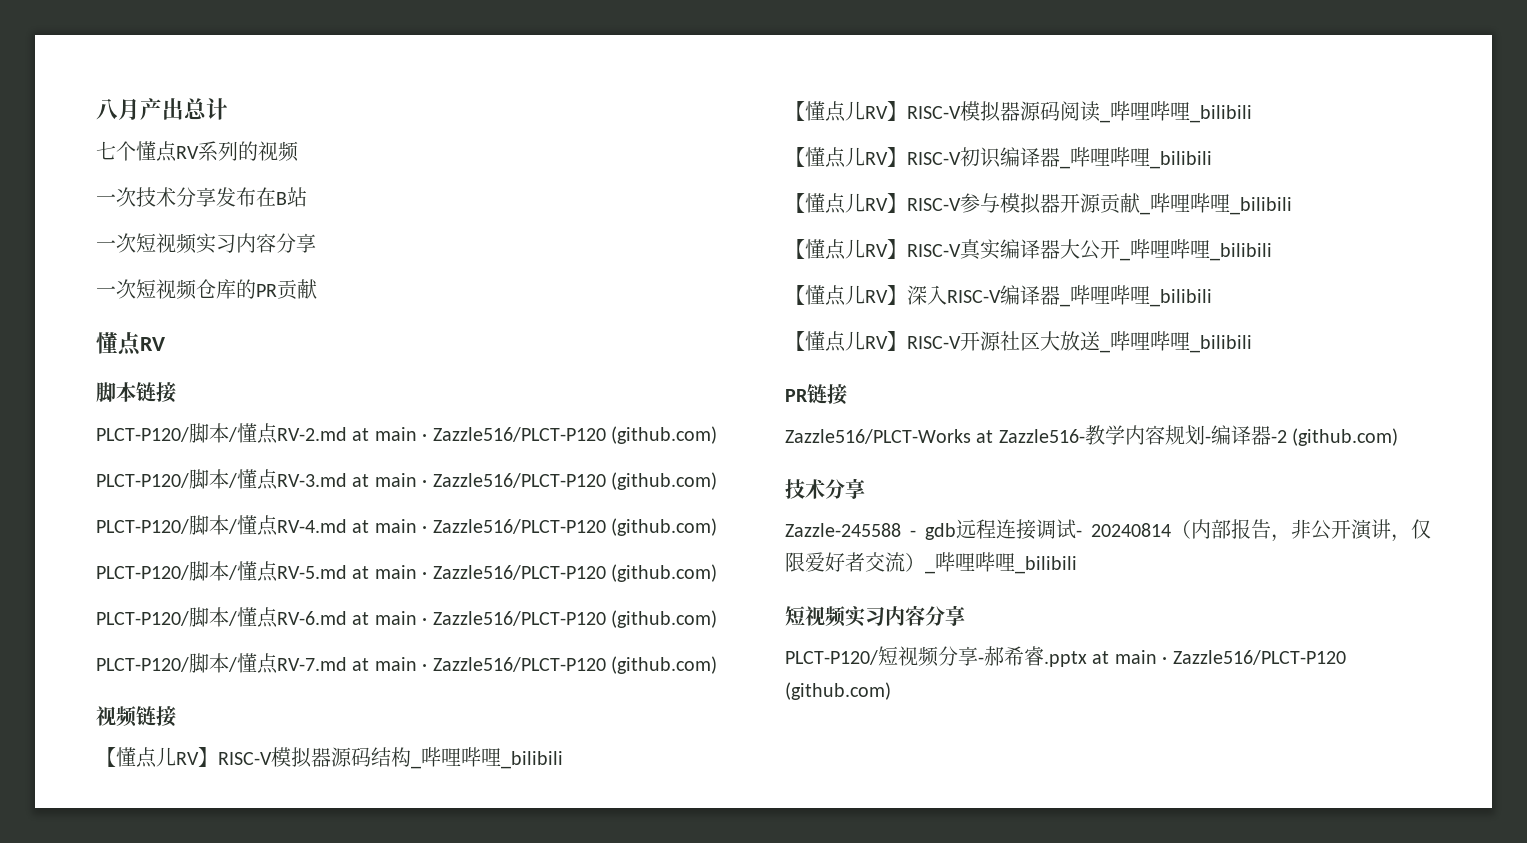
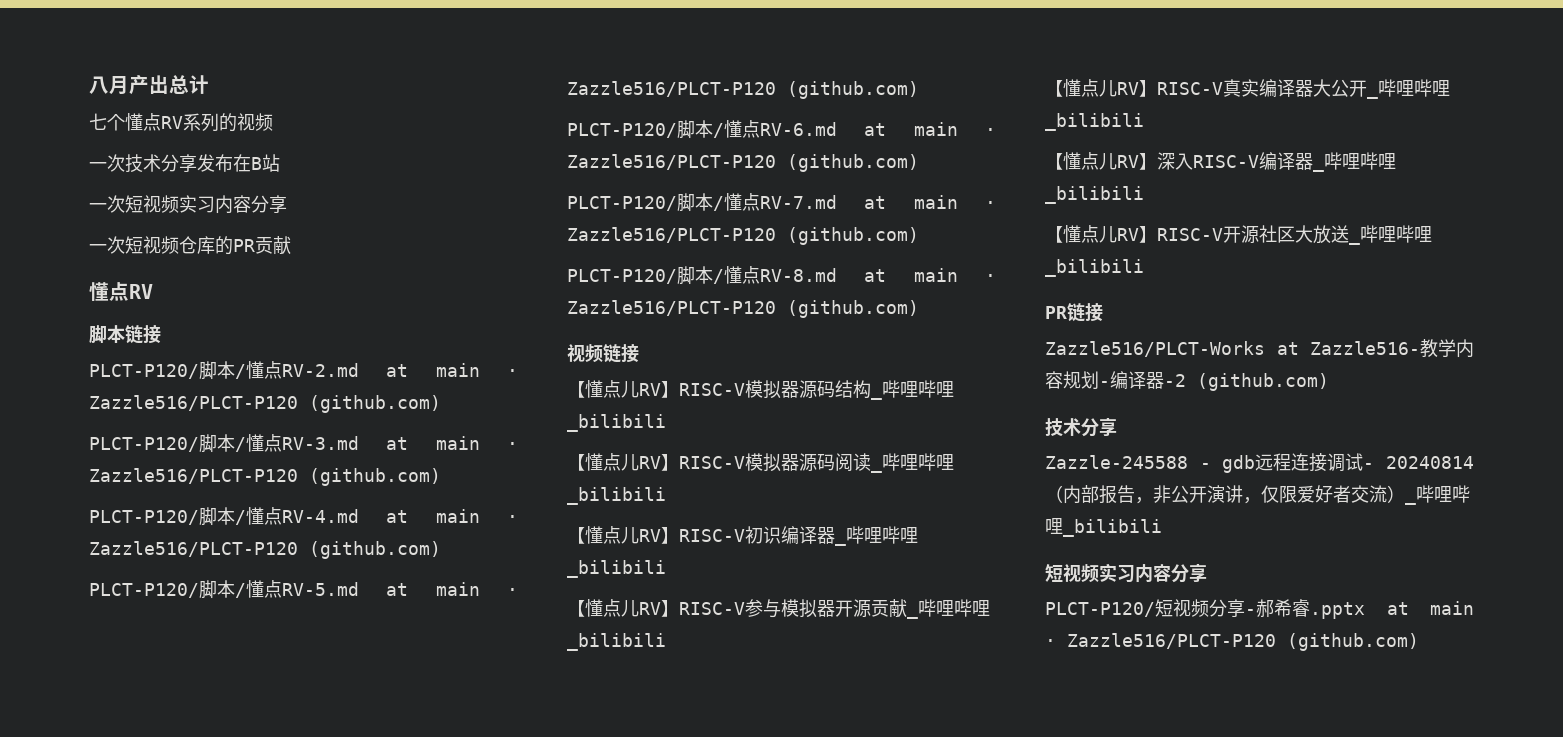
+ PLCT-P120/脚本/懂点RV-8.md at main · Zazzle516/PLCT-P120 (github.com)

